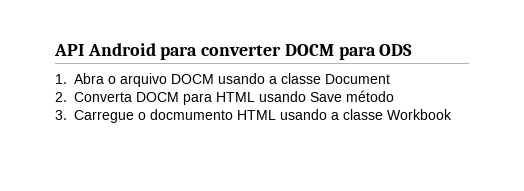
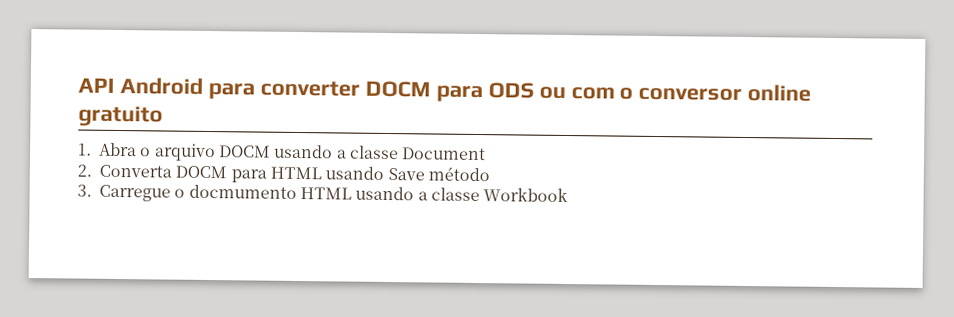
- API Android para converter DOCM para ODS
+ API Android para converter DOCM para ODS ou com o conversor online gratuito

